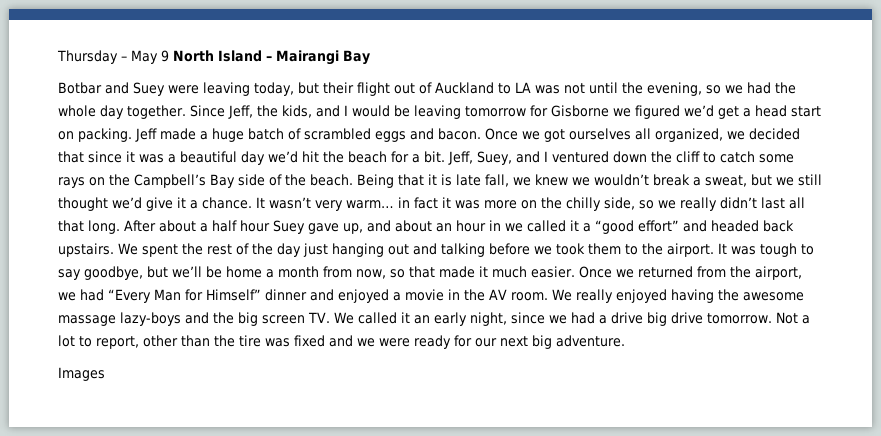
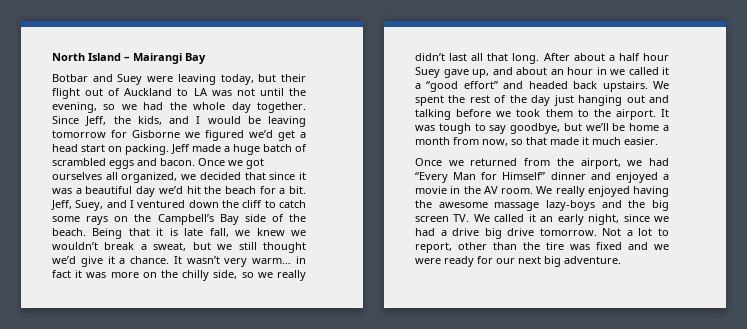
- Thursday – May 9 North Island – Mairangi Bay
+ North Island – Mairangi Bay
- It was tough to say goodbye, but we’ll be home a month from now, so that made it much easier. Once we returned from the airport, we had “Every Man for Himself” dinner and enjoyed a movie in the AV room.
+ It was tough to say goodbye, but we’ll be home a month from now, so that made it much easier.
+ Once we returned from the airport, we had “Every Man for Himself” dinner and enjoyed a movie in the AV room.
- Images

